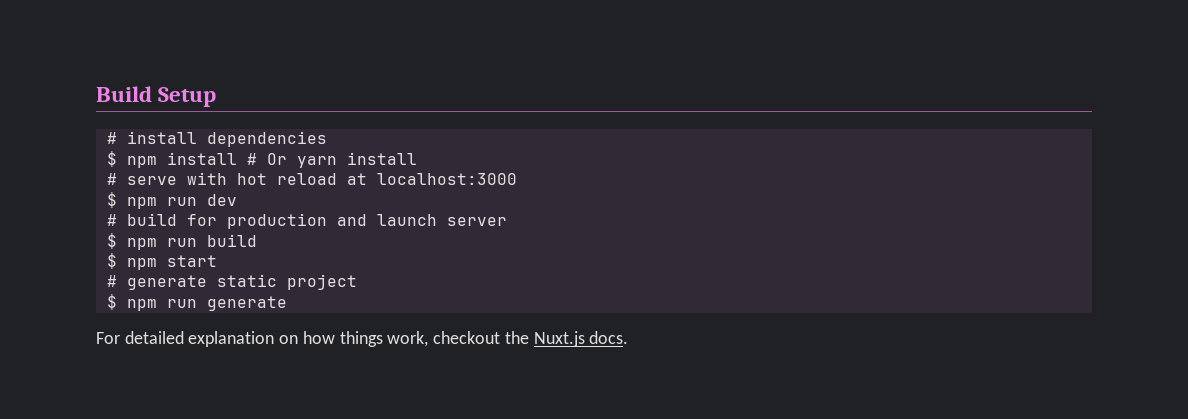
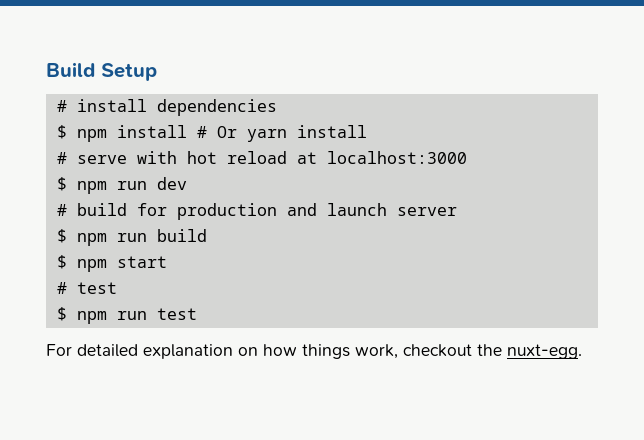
- # generate static project
- $ npm run generate
+ # test
+ $ npm run test
- For detailed explanation on how things work, checkout the Nuxt.js docs.
+ For detailed explanation on how things work, checkout the nuxt-egg.

